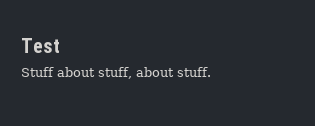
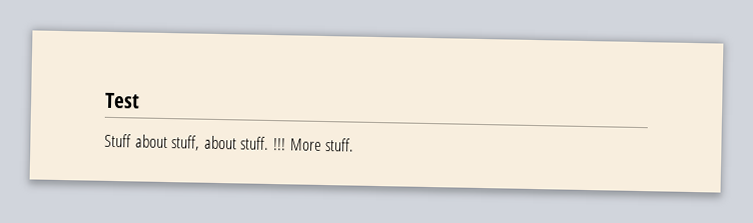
+ !!! More stuff.

